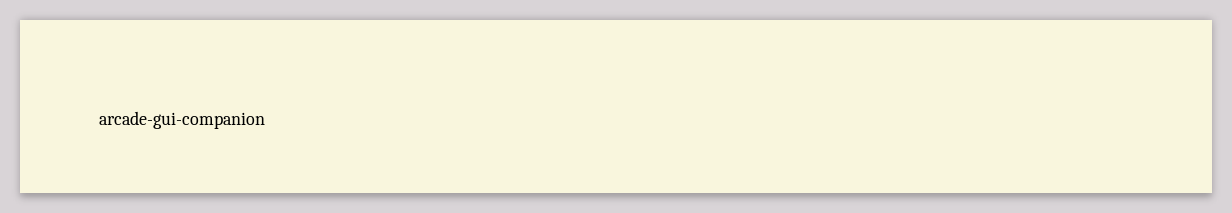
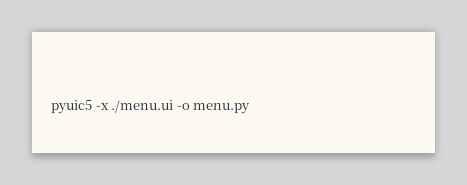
- arcade-gui-companion
+ pyuic5 -x ./menu.ui -o menu.py

